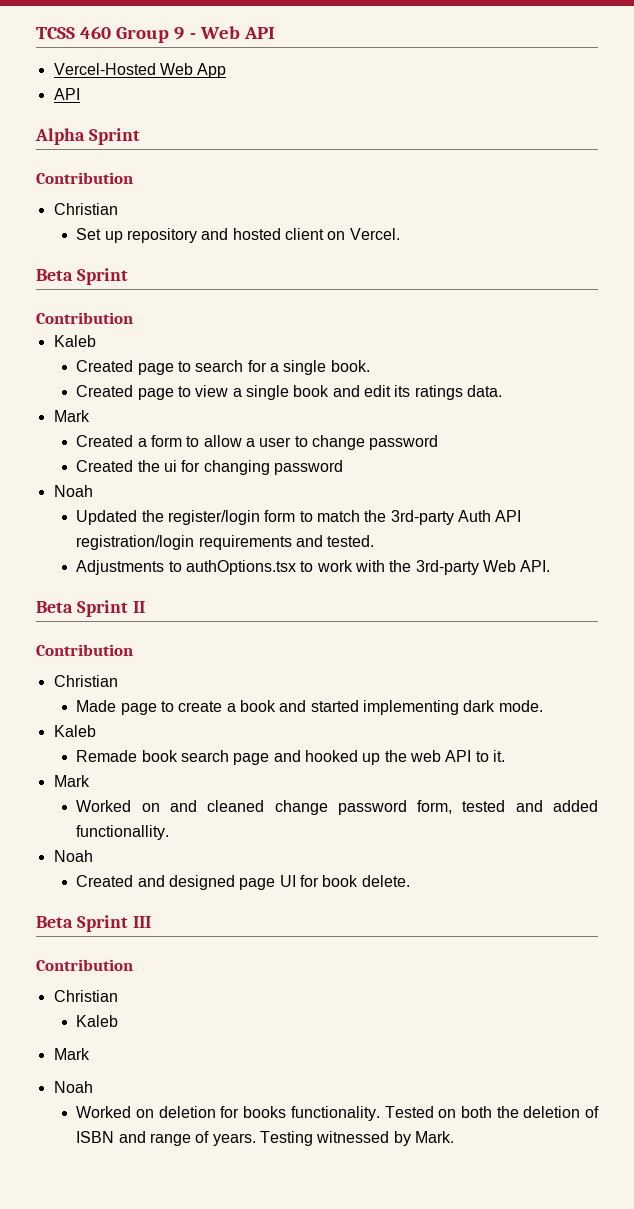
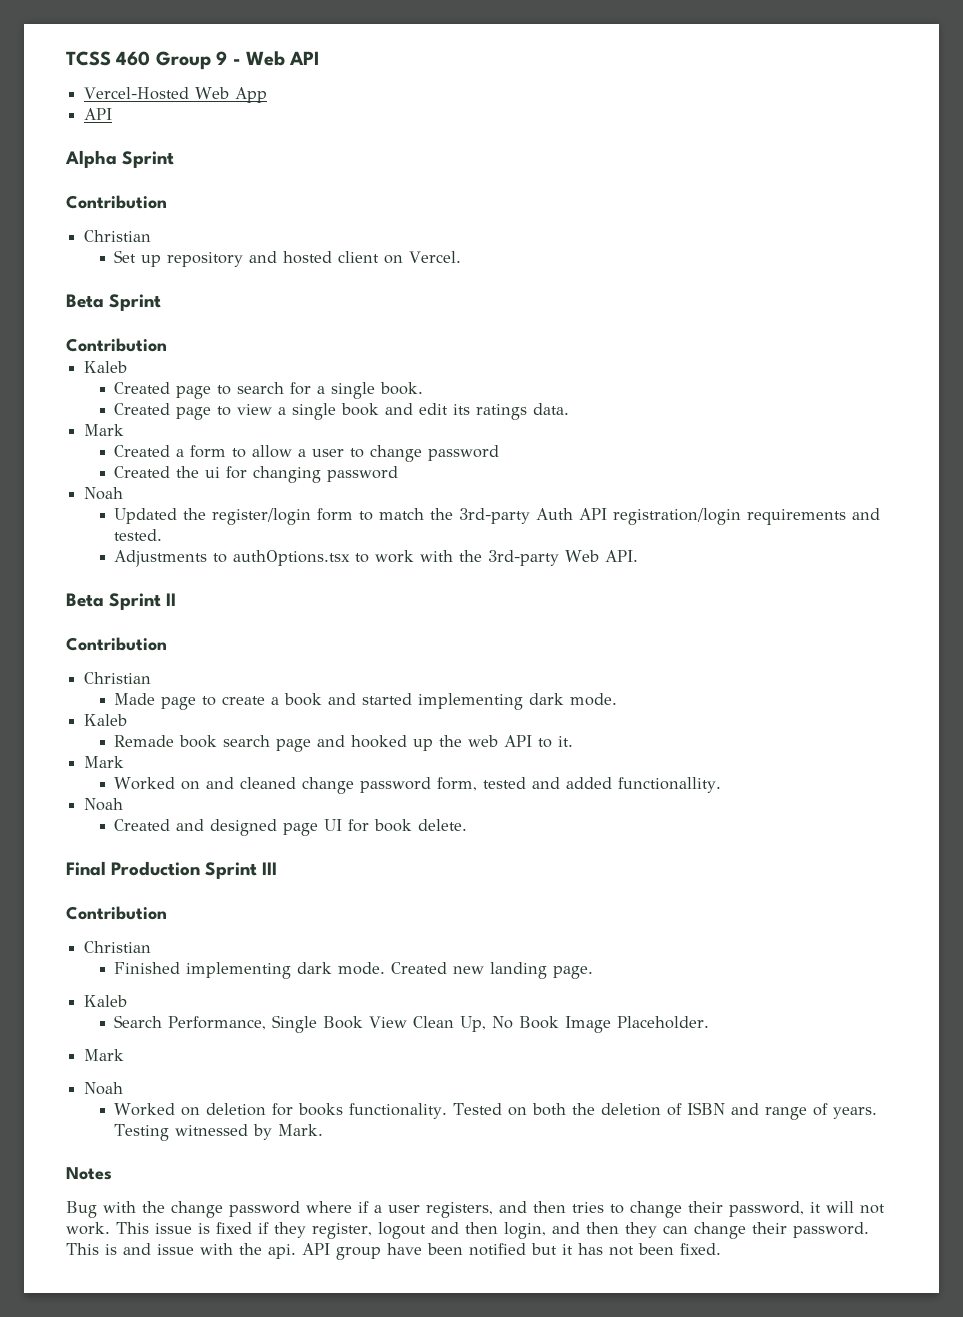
- Beta Sprint III
+ Final Production Sprint III
  Contribution
  Christian
+ Finished implementing dark mode. Created new landing page.
  Kaleb
+ Search Performance, Single Book View Clean Up, No Book Image Placeholder.
+ Notes
+ Bug with the change password where if a user registers, and then tries to change their password, it will not work. This issue is fixed if they register, logout and then login, and then they can change their password. This is and issue with the api. API group have been notified but it has not been fixed.

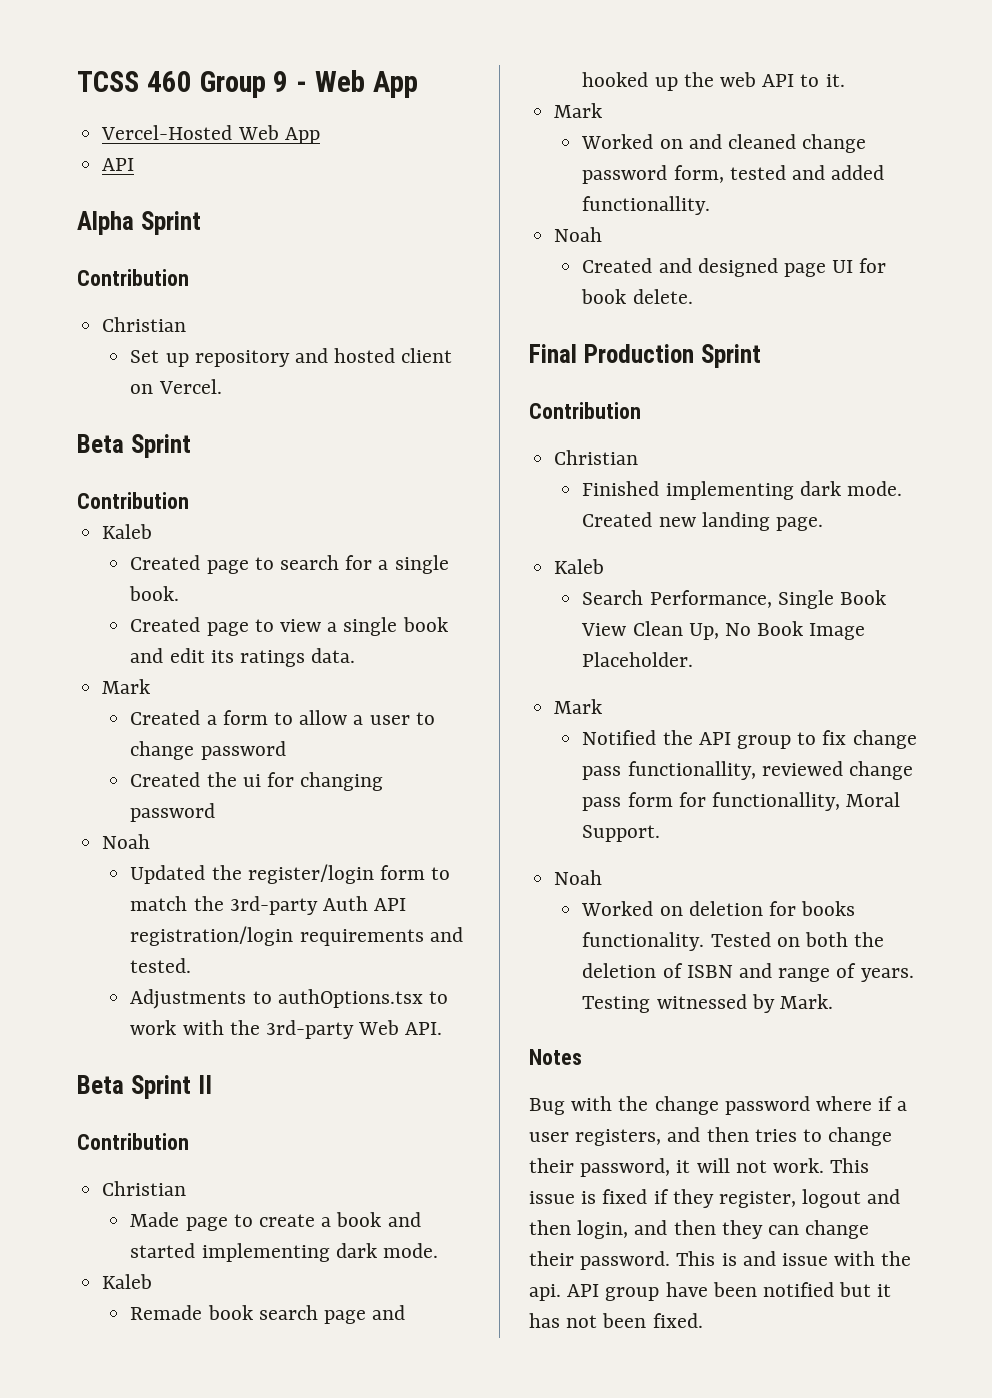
- TCSS 460 Group 9 - Web API
+ TCSS 460 Group 9 - Web App
- Final Production Sprint III
+ Final Production Sprint
+ Notified the API group to fix change pass functionallity, reviewed change pass form for functionallity, Moral Support.

